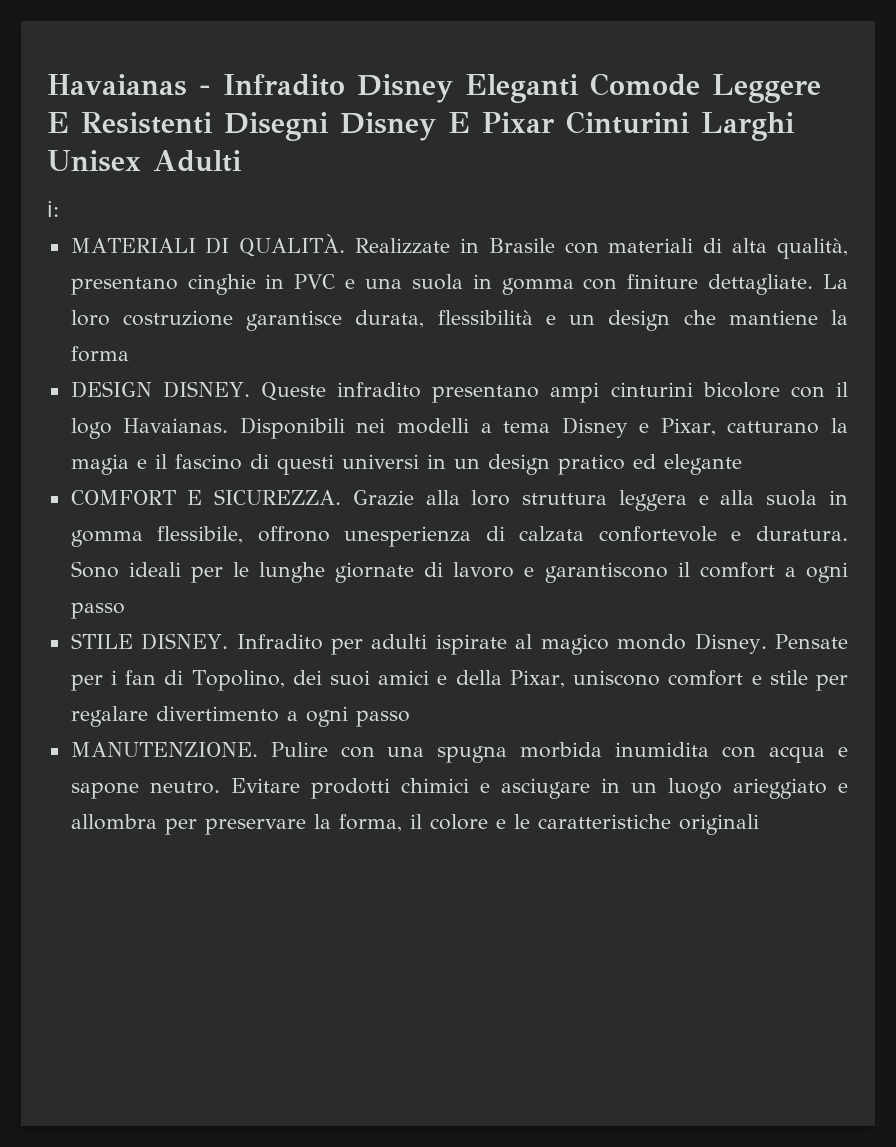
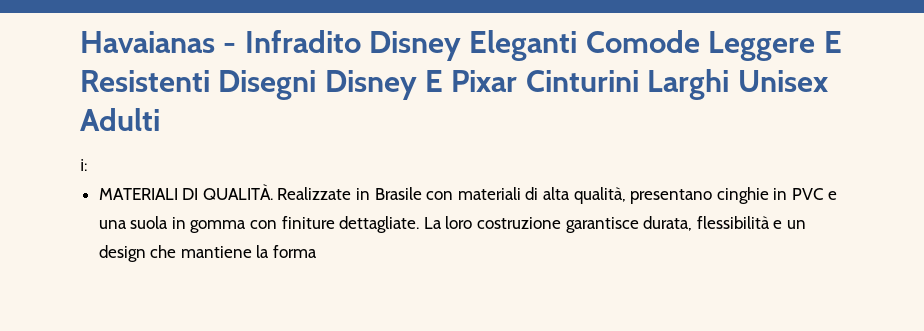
- DESIGN DISNEY. Queste infradito presentano ampi cinturini bicolore con il logo Havaianas. Disponibili nei modelli a tema Disney e Pixar, catturano la magia e il fascino di questi universi in un design pratico ed elegante
- COMFORT E SICUREZZA. Grazie alla loro struttura leggera e alla suola in gomma flessibile, offrono unesperienza di calzata confortevole e duratura. Sono ideali per le lunghe giornate di lavoro e garantiscono il comfort a ogni passo
- STILE DISNEY. Infradito per adulti ispirate al magico mondo Disney. Pensate per i fan di Topolino, dei suoi amici e della Pixar, uniscono comfort e stile per regalare divertimento a ogni passo
- MANUTENZIONE. Pulire con una spugna morbida inumidita con acqua e sapone neutro. Evitare prodotti chimici e asciugare in un luogo arieggiato e allombra per preservare la forma, il colore e le caratteristiche originali

